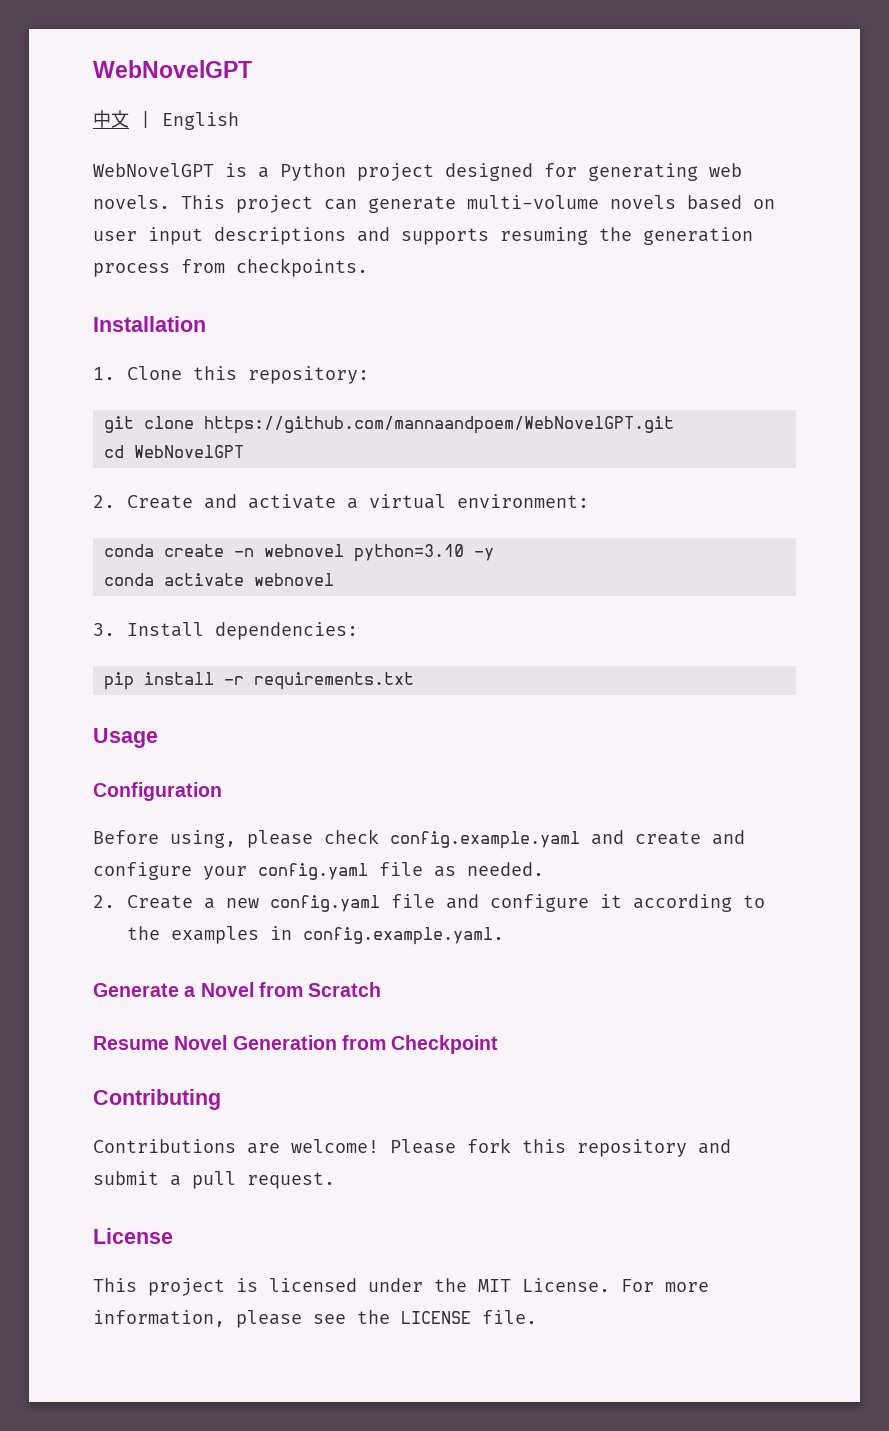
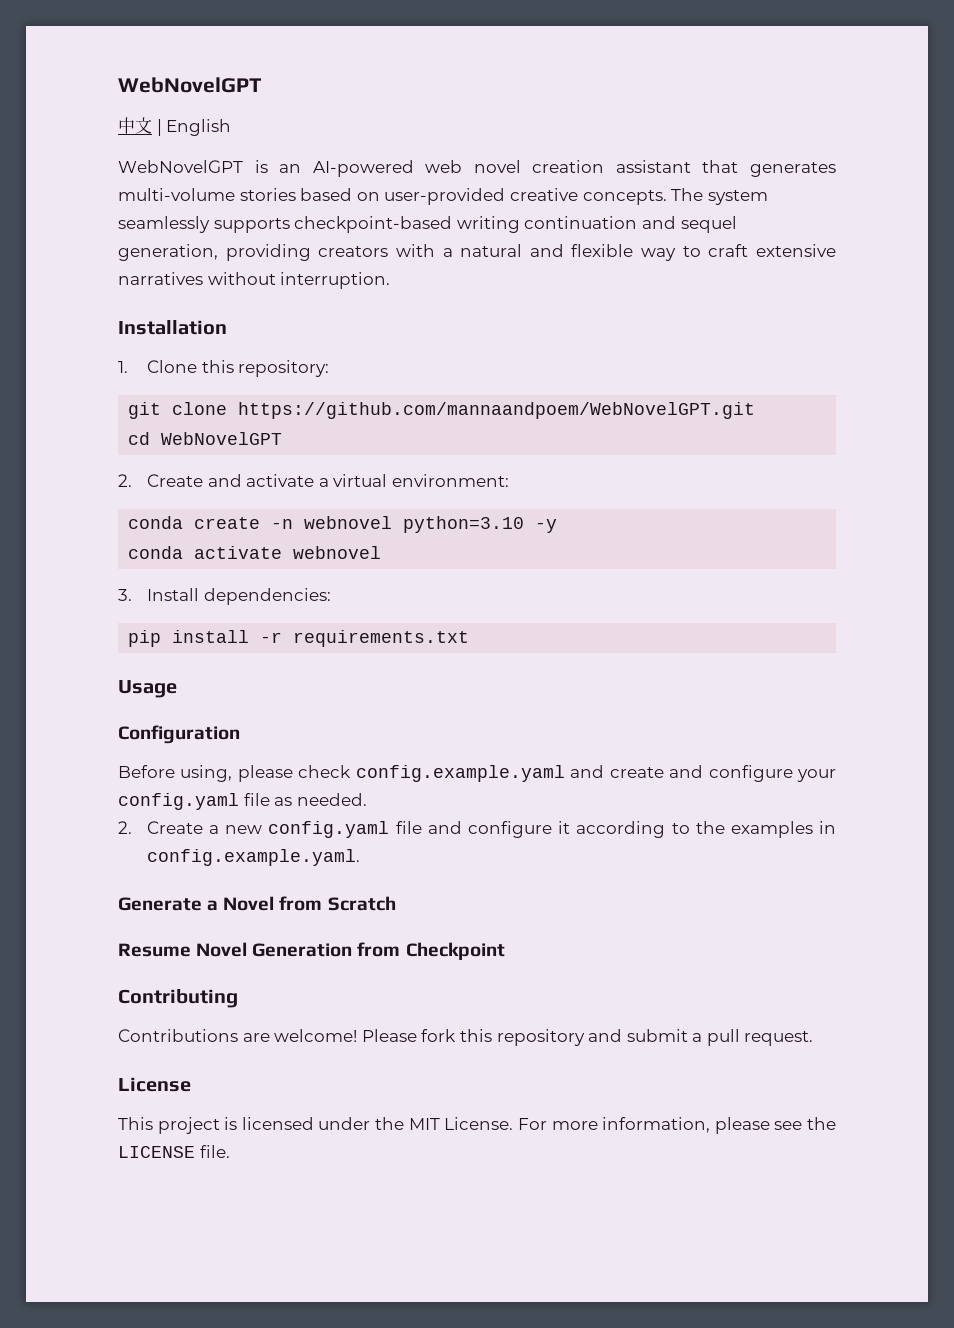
- WebNovelGPT is a Python project designed for generating web novels. This project can generate multi-volume novels based on user input descriptions and supports resuming the generation process from checkpoints.
+ WebNovelGPT is an AI-powered web novel creation assistant that generates multi-volume stories based on user-provided creative concepts. The system seamlessly supports checkpoint-based writing continuation and sequel generation, providing creators with a natural and flexible way to craft extensive narratives without interruption.

